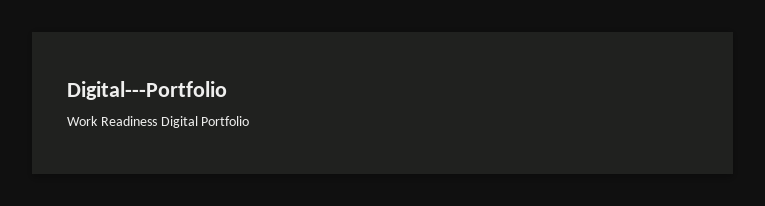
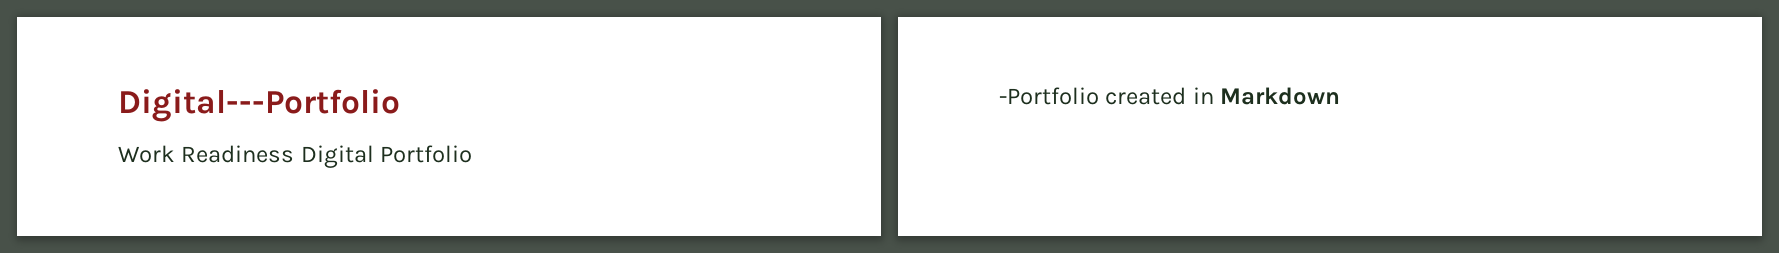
+ -Portfolio created in Markdown

